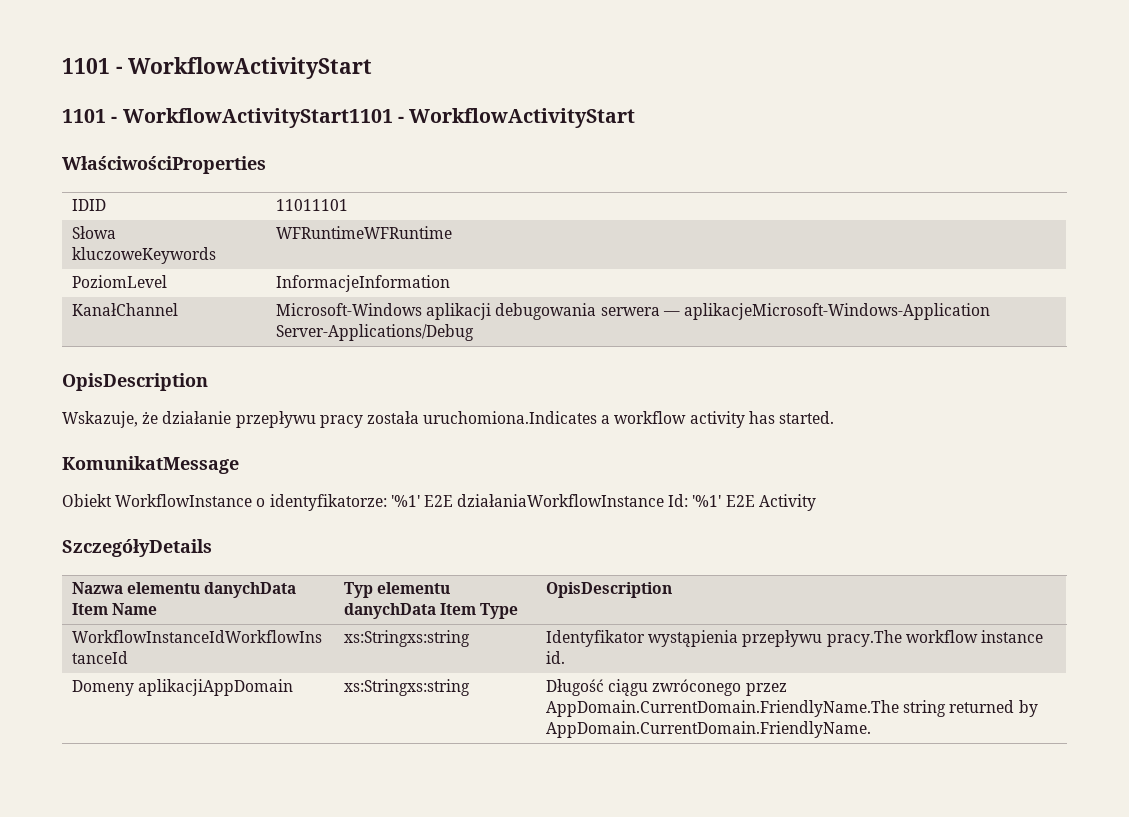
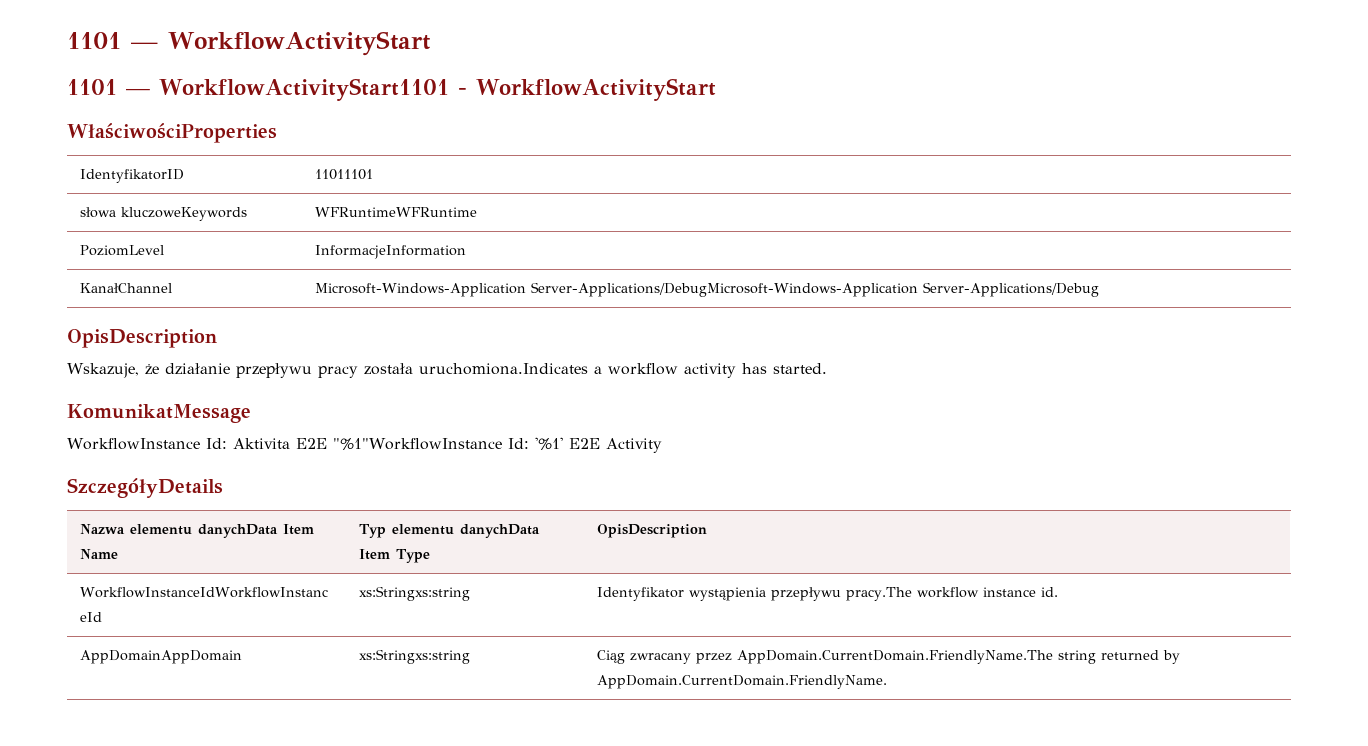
- 1101 - WorkflowActivityStart
+ 1101 — WorkflowActivityStart
- 1101 - WorkflowActivityStart1101 - WorkflowActivityStart
+ 1101 — WorkflowActivityStart1101 - WorkflowActivityStart
- IDID | 11011101
+ IdentyfikatorID | 11011101
- Słowa kluczoweKeywords | WFRuntimeWFRuntime
+ słowa kluczoweKeywords | WFRuntimeWFRuntime
- KanałChannel | Microsoft-Windows aplikacji debugowania serwera — aplikacjeMicrosoft-Windows-Application Server-Applications/Debug
+ KanałChannel | Microsoft-Windows-Application Server-Applications/DebugMicrosoft-Windows-Application Server-Applications/Debug
- Obiekt WorkflowInstance o identyfikatorze: '%1' E2E działaniaWorkflowInstance Id: '%1' E2E Activity
+ WorkflowInstance Id: Aktivita E2E "%1"WorkflowInstance Id: '%1' E2E Activity
- Domeny aplikacjiAppDomain | xs:Stringxs:string | Długość ciągu zwróconego przez AppDomain.CurrentDomain.FriendlyName.The string returned by AppDomain.CurrentDomain.FriendlyName.
+ AppDomainAppDomain | xs:Stringxs:string | Ciąg zwracany przez AppDomain.CurrentDomain.FriendlyName.The string returned by AppDomain.CurrentDomain.FriendlyName.

